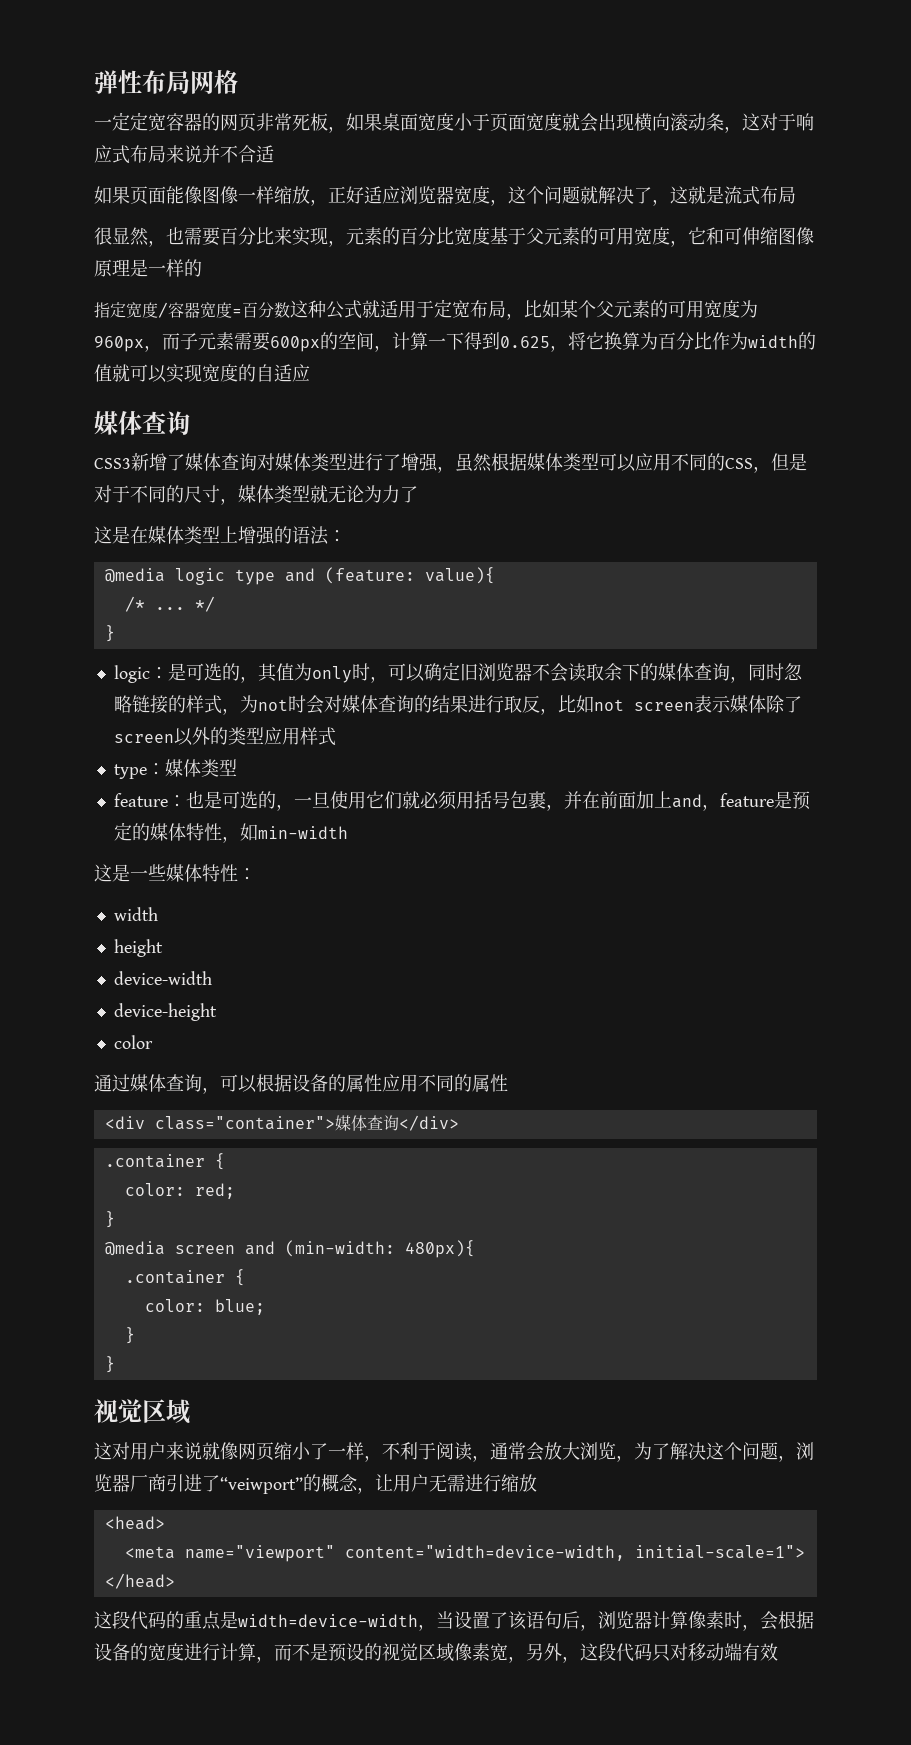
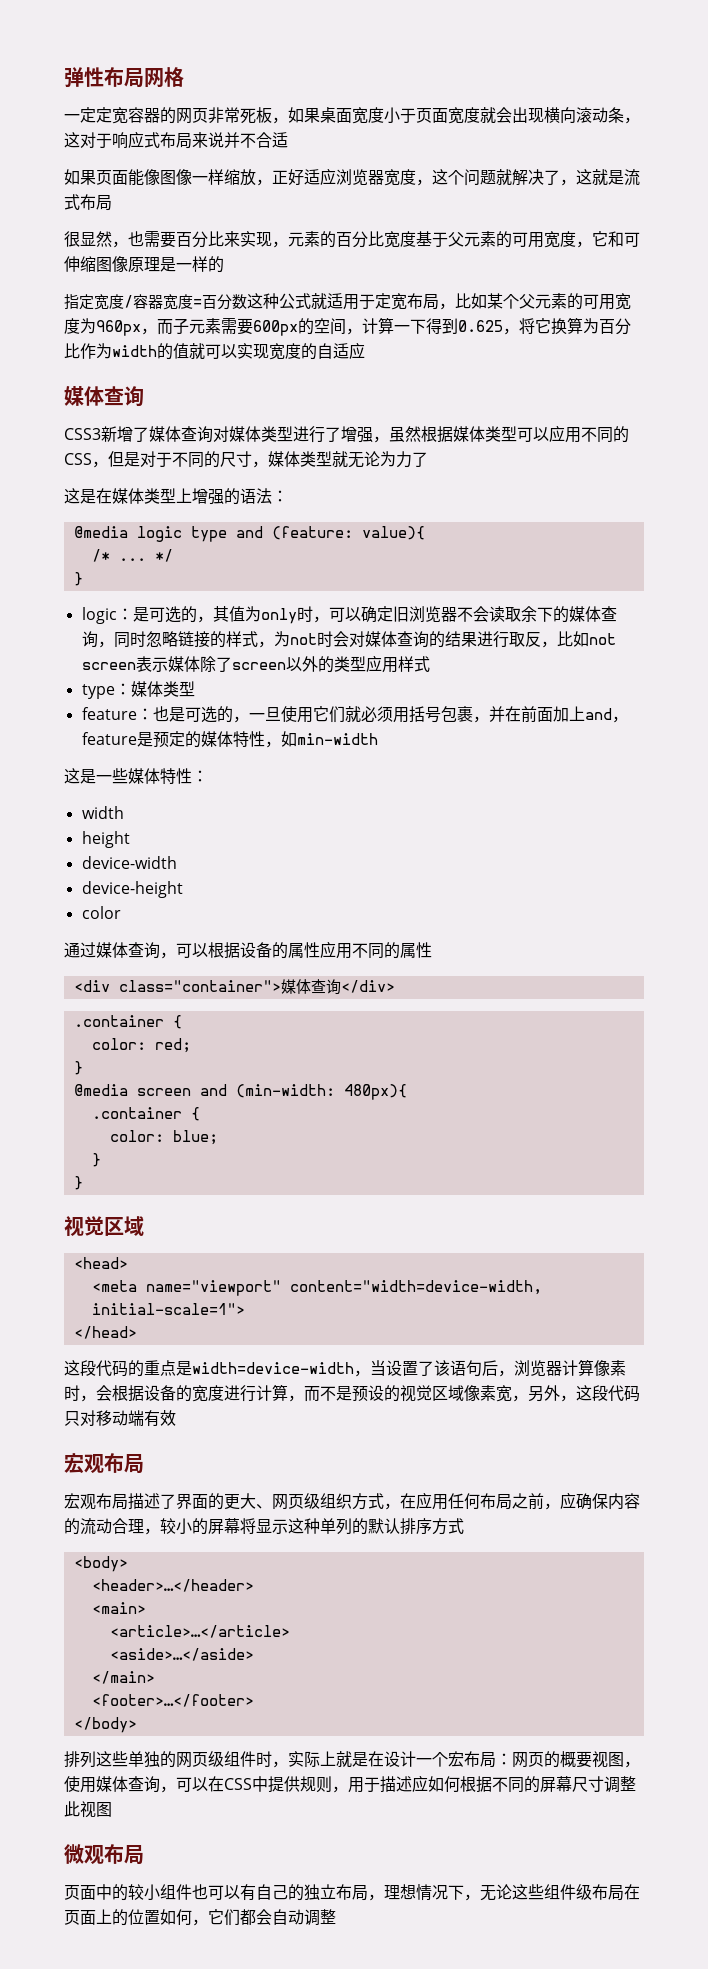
- 这对用户来说就像网页缩小了一样，不利于阅读，通常会放大浏览，为了解决这个问题，浏览器厂商引进了“veiwport”的概念，让用户无需进行缩放
  这段代码的重点是width=device-width，当设置了该语句后，浏览器计算像素时，会根据设备的宽度进行计算，而不是预设的视觉区域像素宽，另外，这段代码只对移动端有效
+ 宏观布局
+ 宏观布局描述了界面的更大、网页级组织方式，在应用任何布局之前，应确保内容的流动合理，较小的屏幕将显示这种单列的默认排序方式
+ <body>
+ <header>…</header>
+ <main>
+ <article>…</article>
+ <aside>…</aside>
+ </main>
+ <footer>…</footer>
+ </body>
+ 排列这些单独的网页级组件时，实际上就是在设计一个宏布局：网页的概要视图，使用媒体查询，可以在CSS中提供规则，用于描述应如何根据不同的屏幕尺寸调整此视图
+ 微观布局
+ 页面中的较小组件也可以有自己的独立布局，理想情况下，无论这些组件级布局在页面上的位置如何，它们都会自动调整

